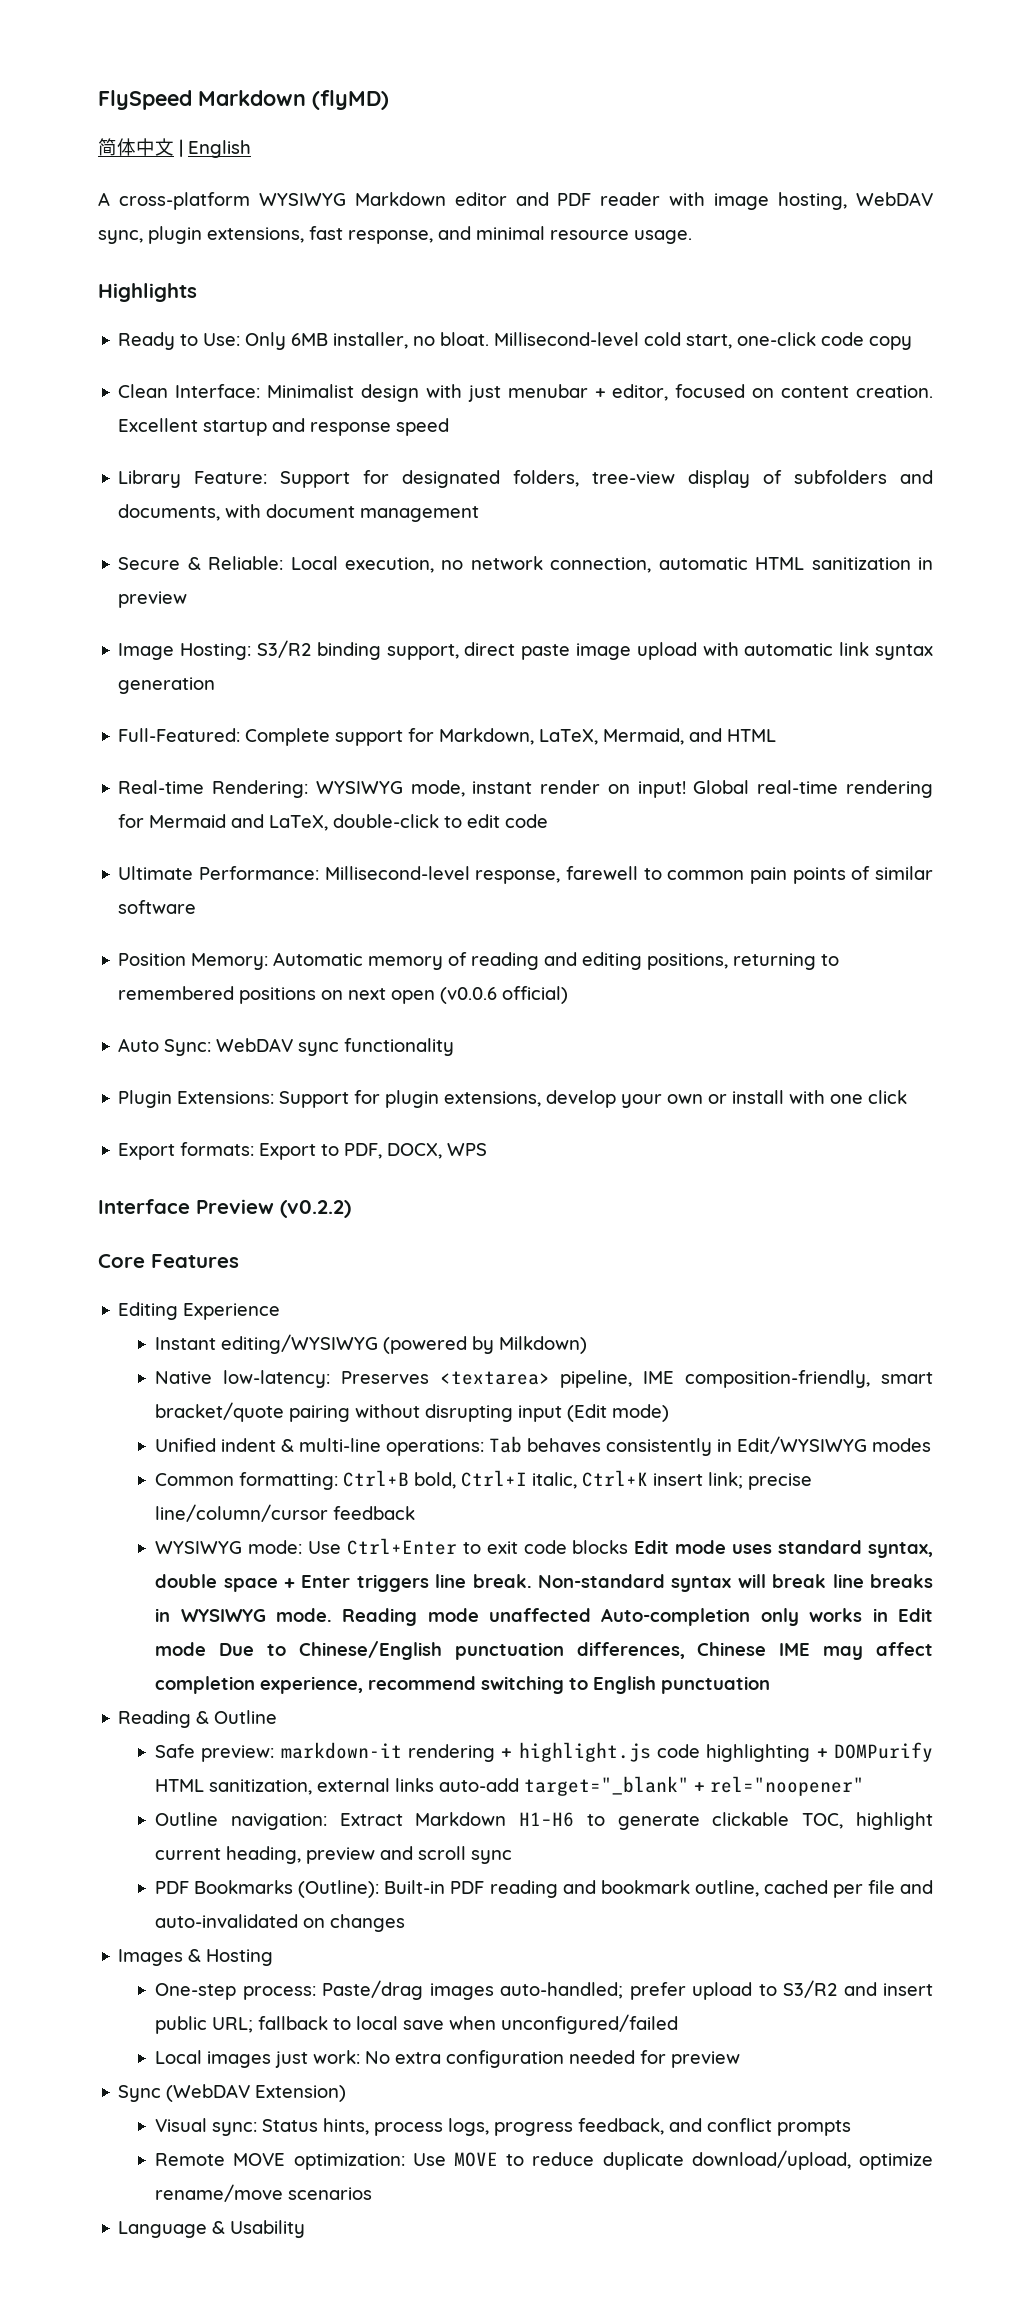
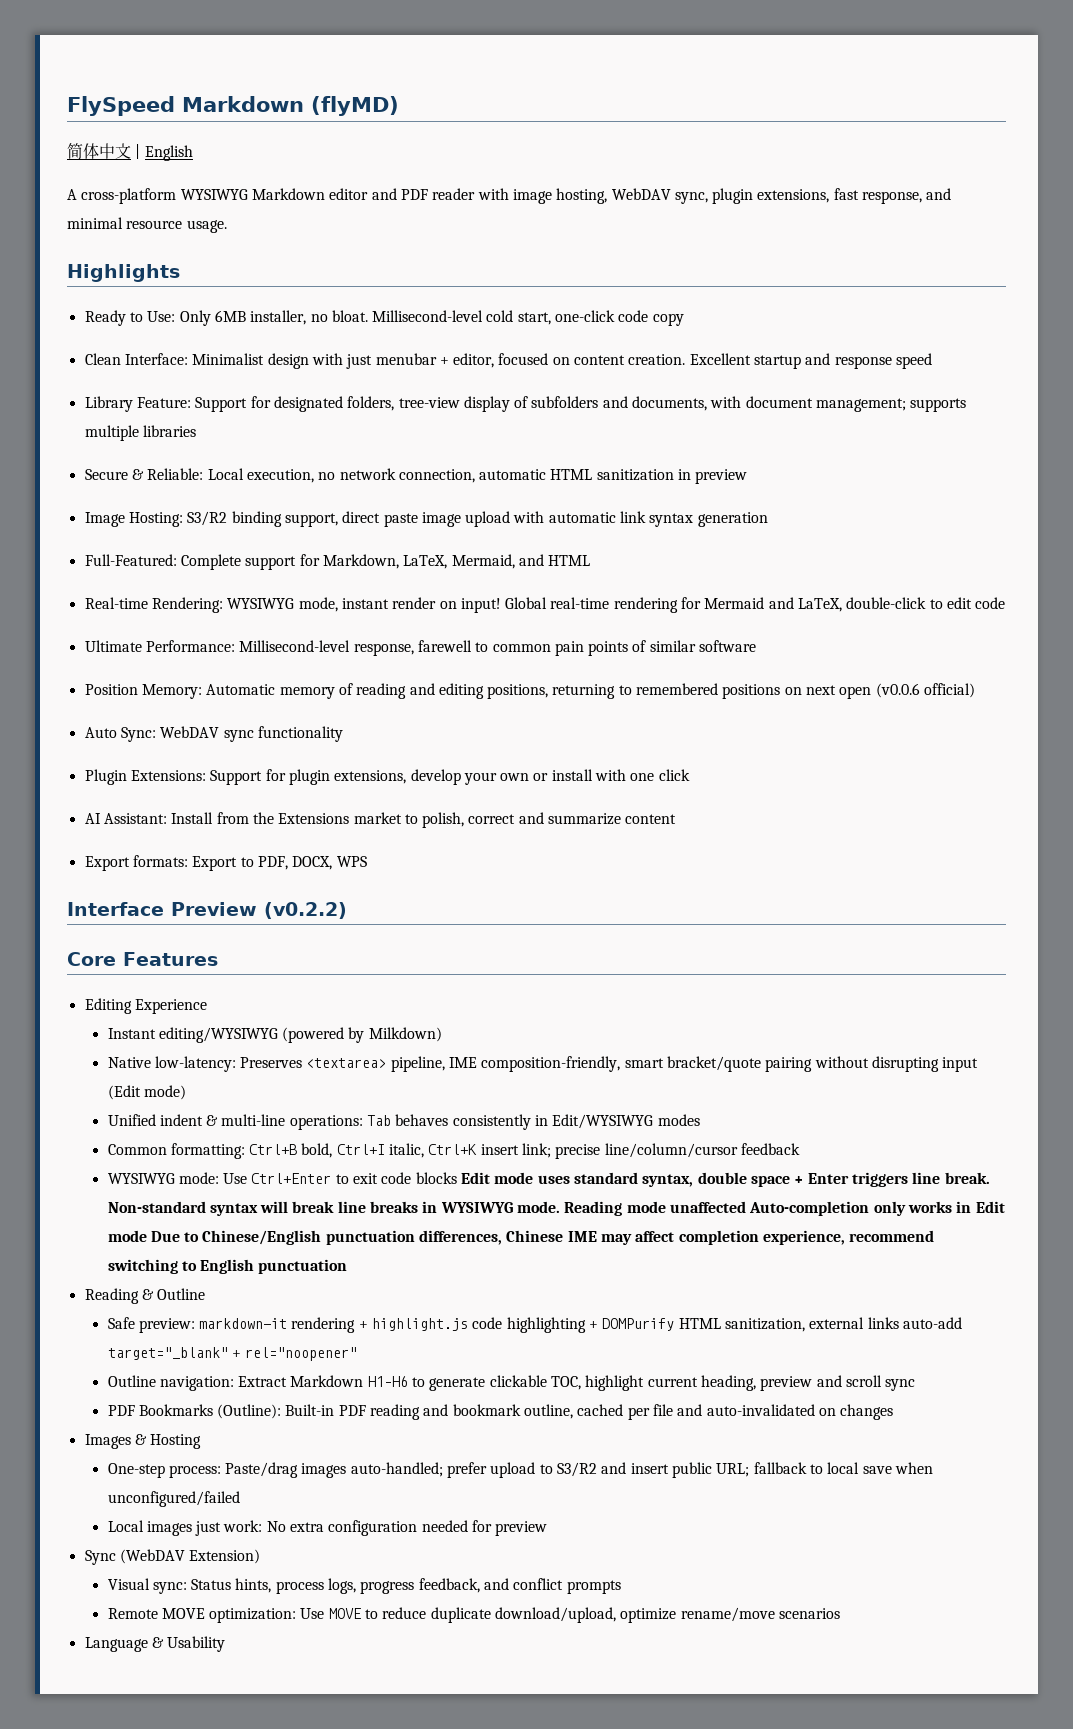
- Library Feature: Support for designated folders, tree-view display of subfolders and documents, with document management
+ Library Feature: Support for designated folders, tree-view display of subfolders and documents, with document management; supports multiple libraries
+ AI Assistant: Install from the Extensions market to polish, correct and summarize content

